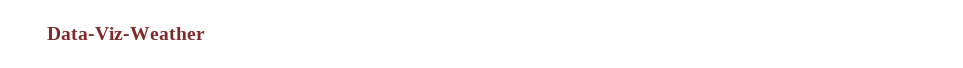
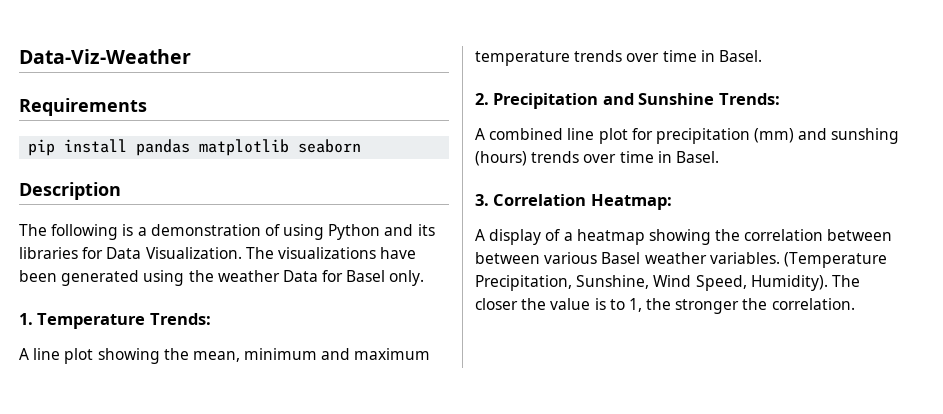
+ Requirements
+ pip install pandas matplotlib seaborn
+ Description
+ The following is a demonstration of using Python and its libraries for Data Visualization. The visualizations have been generated using the weather Data for Basel only.
+ 1. Temperature Trends:
+ A line plot showing the mean, minimum and maximum temperature trends over time in Basel.
+ 2. Precipitation and Sunshine Trends:
+ A combined line plot for precipitation (mm) and sunshing (hours) trends over time in Basel.
+ 3. Correlation Heatmap:
+ A display of a heatmap showing the correlation between between various Basel weather variables. (Temperature Precipitation, Sunshine, Wind Speed, Humidity). The closer the value is to 1, the stronger the correlation.

